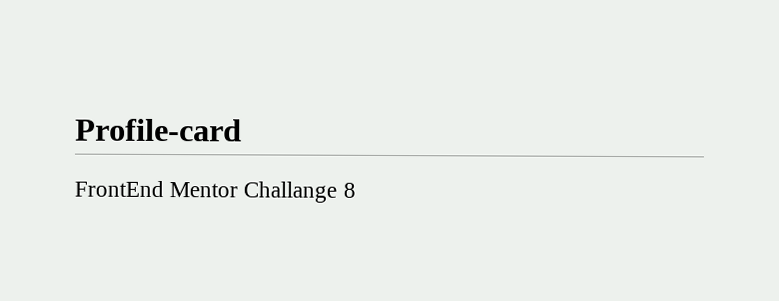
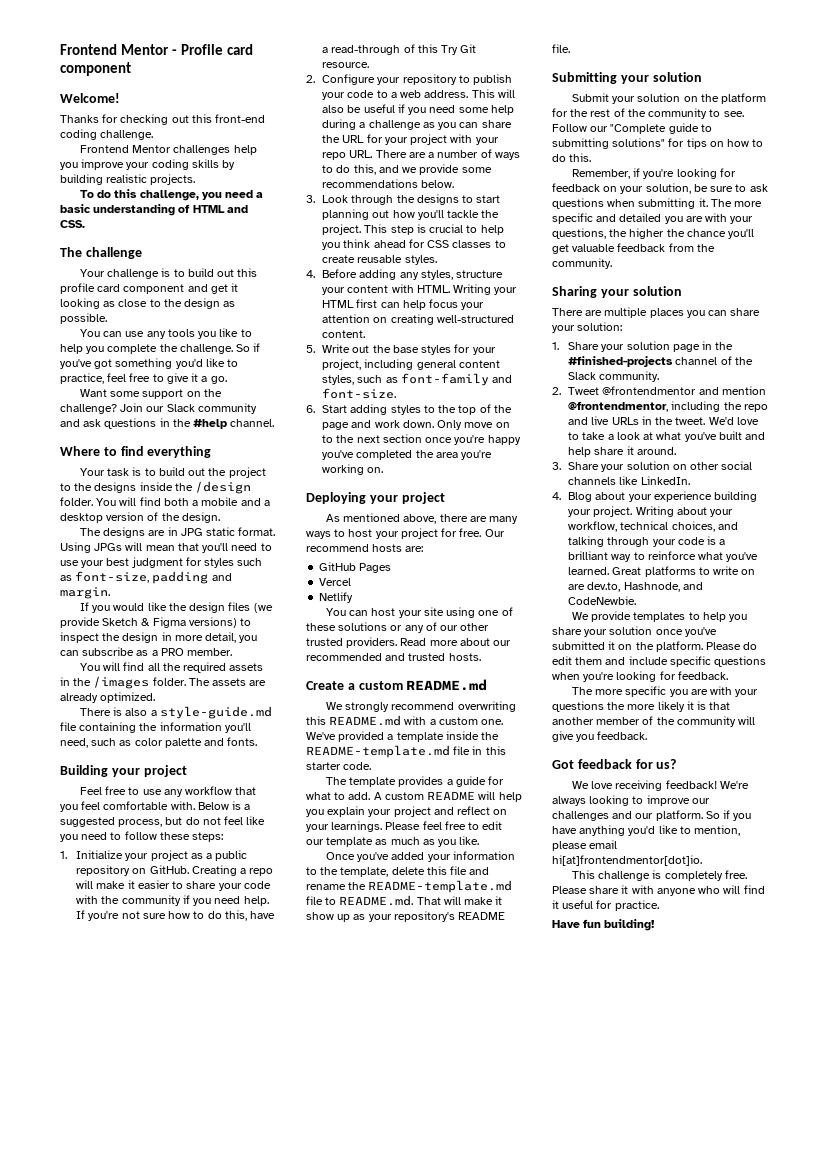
- Profile-card
- FrontEnd Mentor Challange 8
+ Frontend Mentor - Profile card component
+ Welcome!
+ Thanks for checking out this front-end coding challenge.
+ Frontend Mentor challenges help you improve your coding skills by building realistic projects.
+ To do this challenge, you need a basic understanding of HTML and CSS.
+ The challenge
+ Your challenge is to build out this profile card component and get it looking as close to the design as possible.
+ You can use any tools you like to help you complete the challenge. So if you've got something you'd like to practice, feel free to give it a go.
+ Want some support on the challenge? Join our Slack community and ask questions in the #help channel.
+ Where to find everything
+ Your task is to build out the project to the designs inside the /design folder. You will find both a mobile and a desktop version of the design.
+ The designs are in JPG static format. Using JPGs will mean that you'll need to use your best judgment for styles such as font-size, padding and margin.
+ If you would like the design files (we provide Sketch & Figma versions) to inspect the design in more detail, you can subscribe as a PRO member.
+ You will find all the required assets in the /images folder. The assets are already optimized.
+ There is also a style-guide.md file containing the information you'll need, such as color palette and fonts.
+ Building your project
+ Feel free to use any workflow that you feel comfortable with. Below is a suggested process, but do not feel like you need to follow these steps:
+ 1. Initialize your project as a public repository on GitHub. Creating a repo will make it easier to share your code with the community if you need help. If you're not sure how to do this, have a read-through of this Try Git resource.
+ 2. Configure your repository to publish your code to a web address. This will also be useful if you need some help during a challenge as you can share the URL for your project with your repo URL. There are a number of ways to do this, and we provide some recommendations below.
+ 3. Look through the designs to start planning out how you'll tackle the project. This step is crucial to help you think ahead for CSS classes to create reusable styles.
+ 4. Before adding any styles, structure your content with HTML. Writing your HTML first can help focus your attention on creating well-structured content.
+ 5. Write out the base styles for your project, including general content styles, such as font-family and font-size.
+ 6. Start adding styles to the top of the page and work down. Only move on to the next section once you're happy you've completed the area you're working on.
+ Deploying your project
+ As mentioned above, there are many ways to host your project for free. Our recommend hosts are:
+ GitHub Pages
+ Vercel
+ Netlify
+ You can host your site using one of these solutions or any of our other trusted providers. Read more about our recommended and trusted hosts.
+ Create a custom README.md
+ We strongly recommend overwriting this README.md with a custom one. We've provided a template inside the README-template.md file in this starter code.
+ The template provides a guide for what to add. A custom README will help you explain your project and reflect on your learnings. Please feel free to edit our template as much as you like.
+ Once you've added your information to the template, delete this file and rename the README-template.md file to README.md. That will make it show up as your repository's README file.
+ Submitting your solution
+ Submit your solution on the platform for the rest of the community to see. Follow our "Complete guide to submitting solutions" for tips on how to do this.
+ Remember, if you're looking for feedback on your solution, be sure to ask questions when submitting it. The more specific and detailed you are with your questions, the higher the chance you'll get valuable feedback from the community.
+ Sharing your solution
+ There are multiple places you can share your solution:
+ 1. Share your solution page in the #finished-projects channel of the Slack community.
+ 2. Tweet @frontendmentor and mention @frontendmentor, including the repo and live URLs in the tweet. We'd love to take a look at what you've built and help share it around.
+ 3. Share your solution on other social channels like LinkedIn.
+ 4. Blog about your experience building your project. Writing about your workflow, technical choices, and talking through your code is a brilliant way to reinforce what you've learned. Great platforms to write on are dev.to, Hashnode, and CodeNewbie.
+ We provide templates to help you share your solution once you've submitted it on the platform. Please do edit them and include specific questions when you're looking for feedback.
+ The more specific you are with your questions the more likely it is that another member of the community will give you feedback.
+ Got feedback for us?
+ We love receiving feedback! We're always looking to improve our challenges and our platform. So if you have anything you'd like to mention, please email hi[at]frontendmentor[dot]io.
+ This challenge is completely free. Please share it with anyone who will find it useful for practice.
+ Have fun building!

